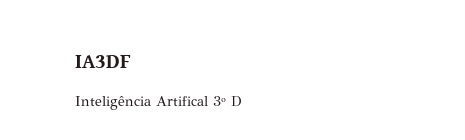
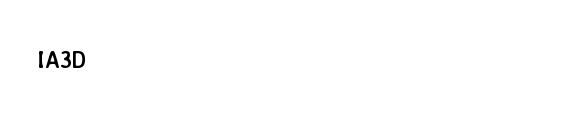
- IA3DF
- Inteligência Artifical 3º D
+ IA3D

